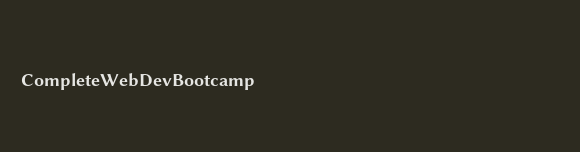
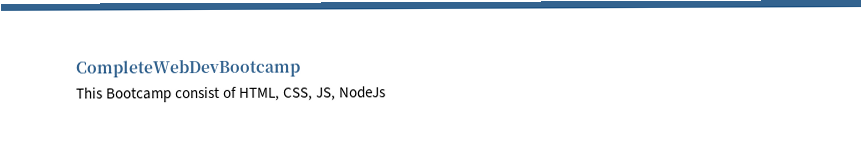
+ This Bootcamp consist of HTML, CSS, JS, NodeJs

